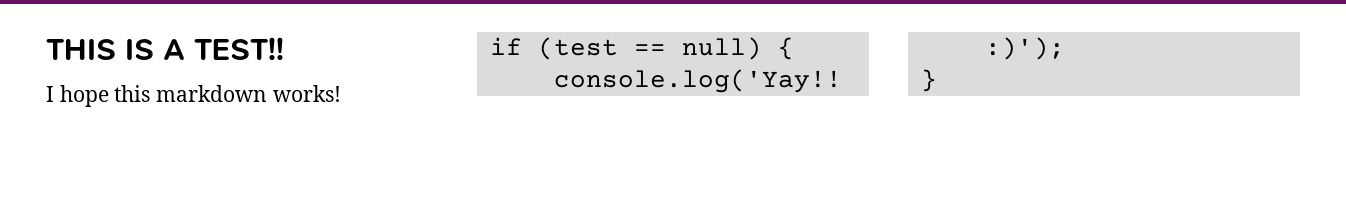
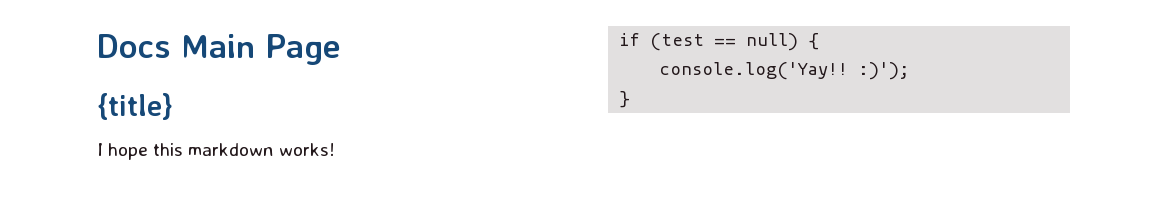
- THIS IS A TEST!!
+ Docs Main Page
+ {title}

